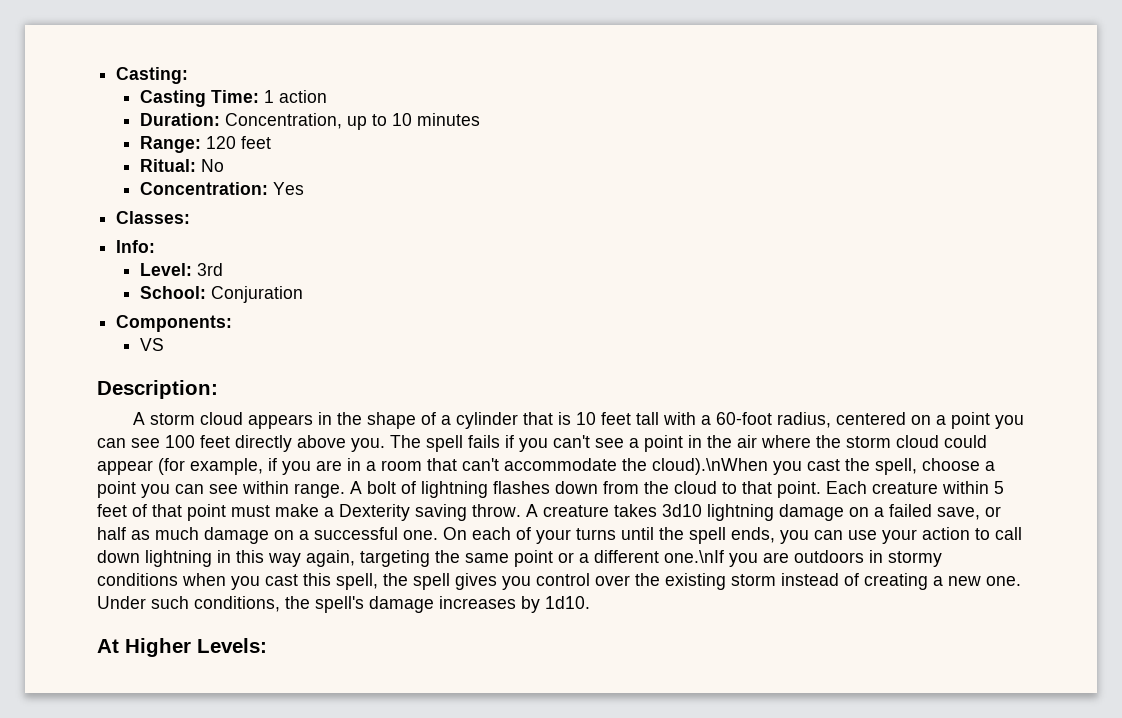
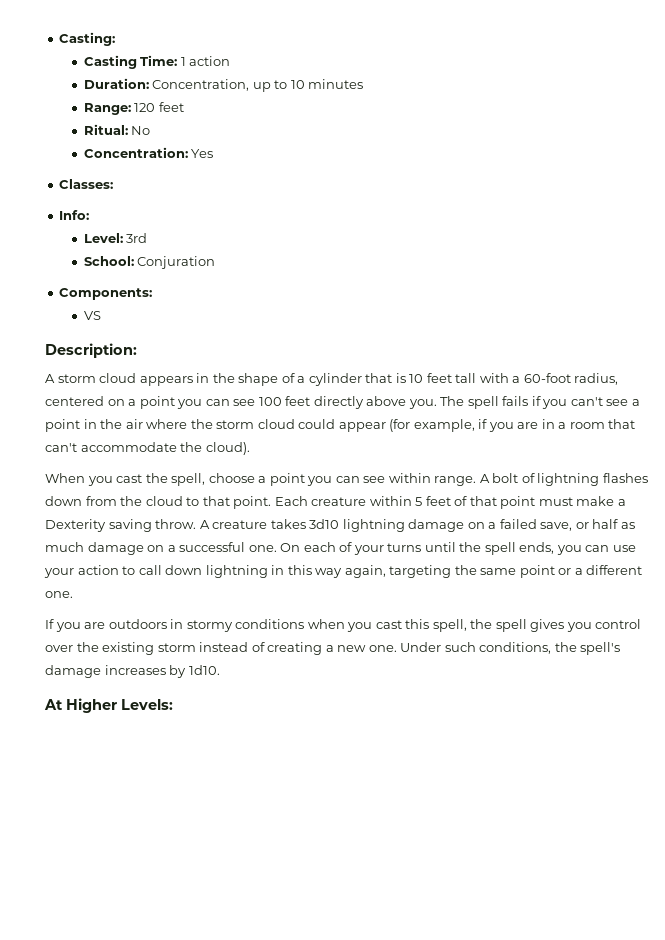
- The spell fails if you can't see a point in the air where the storm cloud could appear (for example, if you are in a room that can't accommodate the cloud).\nWhen you cast the spell, choose a point you can see within range.
+ The spell fails if you can't see a point in the air where the storm cloud could appear (for example, if you are in a room that can't accommodate the cloud).
+ When you cast the spell, choose a point you can see within range.
- On each of your turns until the spell ends, you can use your action to call down lightning in this way again, targeting the same point or a different one.\nIf you are outdoors in stormy conditions when you cast this spell, the spell gives you control over the existing storm instead of creating a new one.
+ On each of your turns until the spell ends, you can use your action to call down lightning in this way again, targeting the same point or a different one.
+ If you are outdoors in stormy conditions when you cast this spell, the spell gives you control over the existing storm instead of creating a new one.

